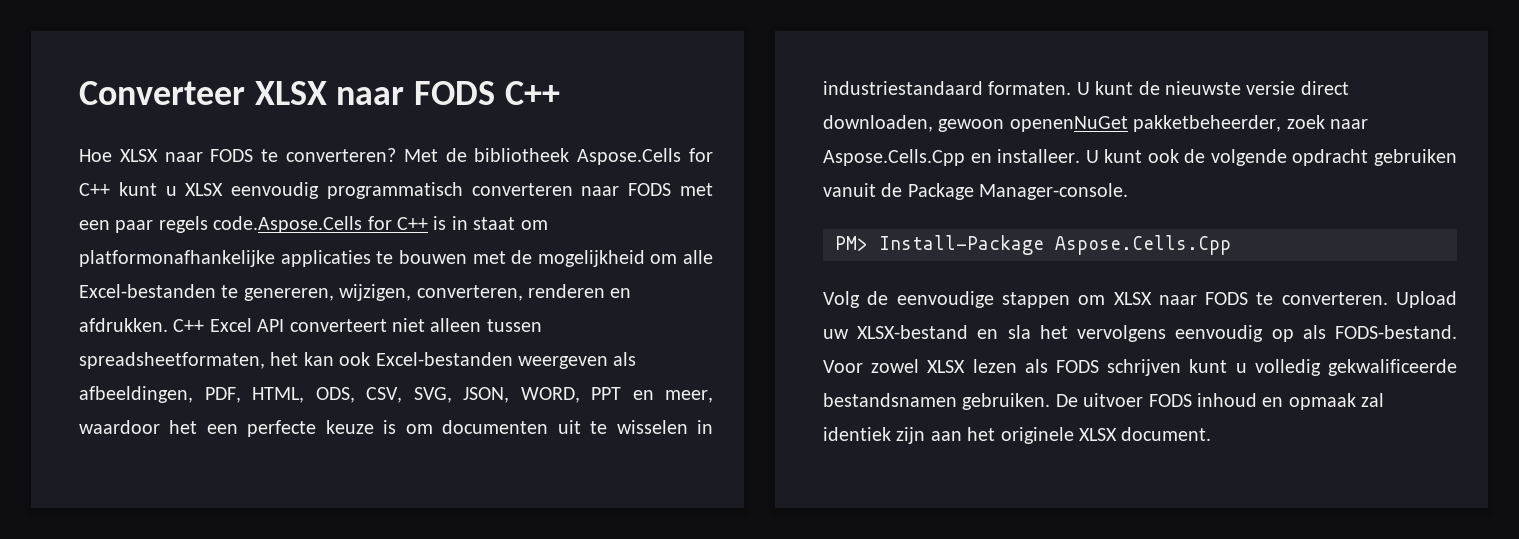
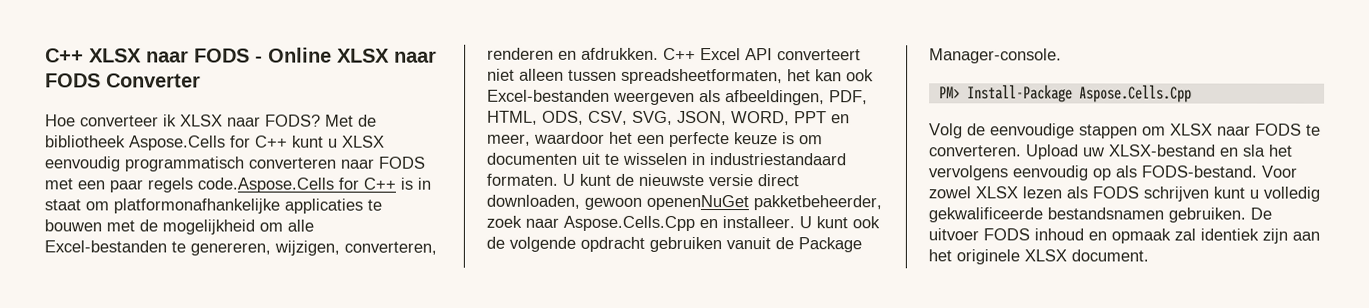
- Converteer XLSX naar FODS C++
- Hoe XLSX naar FODS te converteren?
+ C++ XLSX naar FODS - Online XLSX naar FODS Converter
+ Hoe converteer ik XLSX naar FODS?

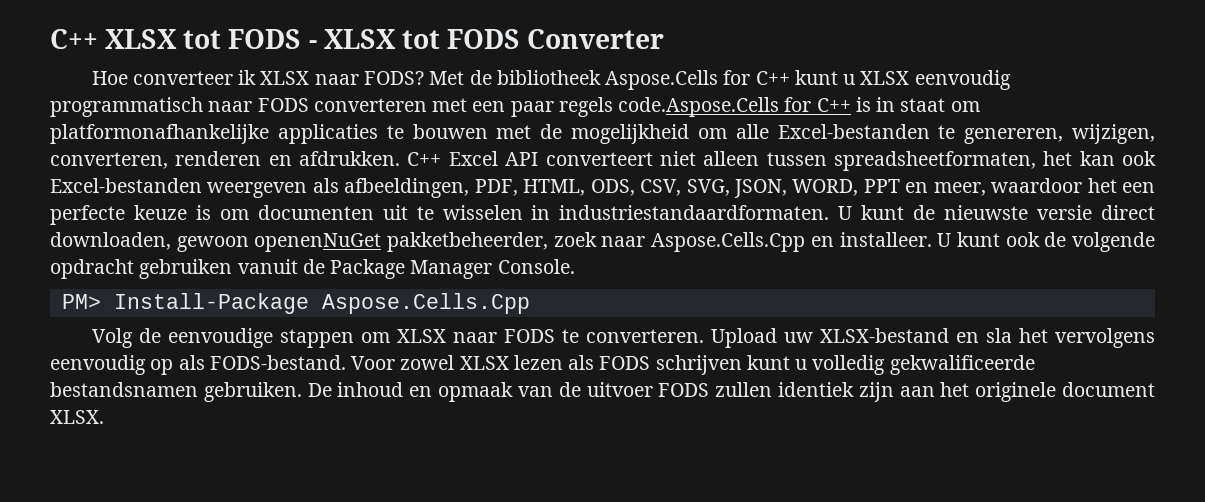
- C++ XLSX naar FODS - Online XLSX naar FODS Converter
+ C++ XLSX tot FODS - XLSX tot FODS Converter
- Met de bibliotheek Aspose.Cells for C++ kunt u XLSX eenvoudig programmatisch converteren naar FODS met een paar regels code.Aspose.Cells for C++ is in staat om platformonafhankelijke applicaties te bouwen met de mogelijkheid om alle Excel-bestanden te genereren, wijzigen, converteren, renderen en afdrukken.
+ Met de bibliotheek Aspose.Cells for C++ kunt u XLSX eenvoudig programmatisch naar FODS converteren met een paar regels code.Aspose.Cells for C++ is in staat om platformonafhankelijke applicaties te bouwen met de mogelijkheid om alle Excel-bestanden te genereren, wijzigen, converteren, renderen en afdrukken.
- C++ Excel API converteert niet alleen tussen spreadsheetformaten, het kan ook Excel-bestanden weergeven als afbeeldingen, PDF, HTML, ODS, CSV, SVG, JSON, WORD, PPT en meer, waardoor het een perfecte keuze is om documenten uit te wisselen in industriestandaard formaten.
+ C++ Excel API converteert niet alleen tussen spreadsheetformaten, het kan ook Excel-bestanden weergeven als afbeeldingen, PDF, HTML, ODS, CSV, SVG, JSON, WORD, PPT en meer, waardoor het een perfecte keuze is om documenten uit te wisselen in industriestandaardformaten.
- U kunt ook de volgende opdracht gebruiken vanuit de Package Manager-console.
+ U kunt ook de volgende opdracht gebruiken vanuit de Package Manager Console.
- De uitvoer FODS inhoud en opmaak zal identiek zijn aan het originele XLSX document.
+ De inhoud en opmaak van de uitvoer FODS zullen identiek zijn aan het originele document XLSX.

